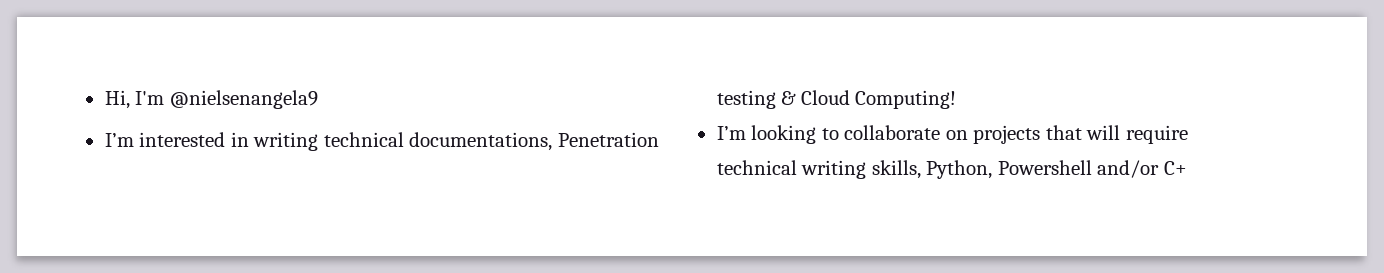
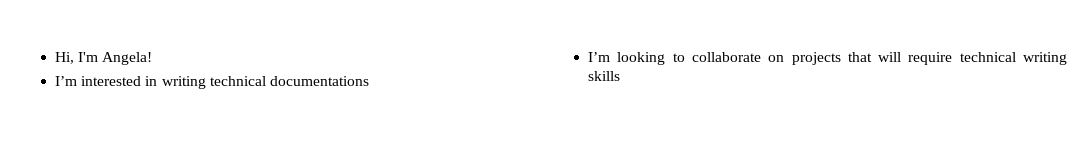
- Hi, I'm @nielsenangela9
+ Hi, I'm Angela!
- I’m interested in writing technical documentations, Penetration testing & Cloud Computing!
+ I’m interested in writing technical documentations
- I’m looking to collaborate on projects that will require technical writing skills, Python, Powershell and/or C+
+ I’m looking to collaborate on projects that will require technical writing skills

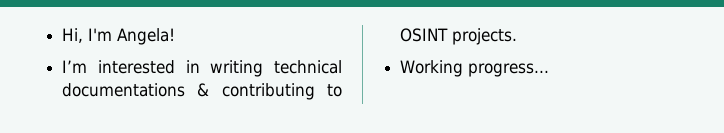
- I’m interested in writing technical documentations
- I’m looking to collaborate on projects that will require technical writing skills
+ I’m interested in writing technical documentations & contributing to OSINT projects.
+ Working progress...

